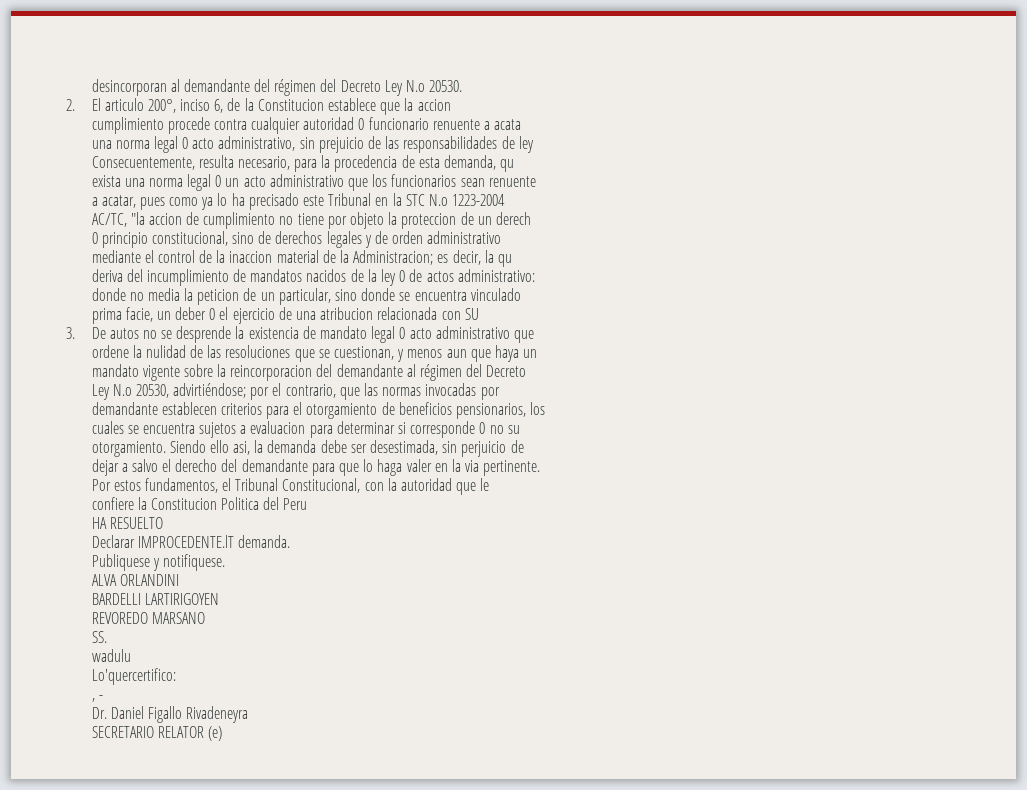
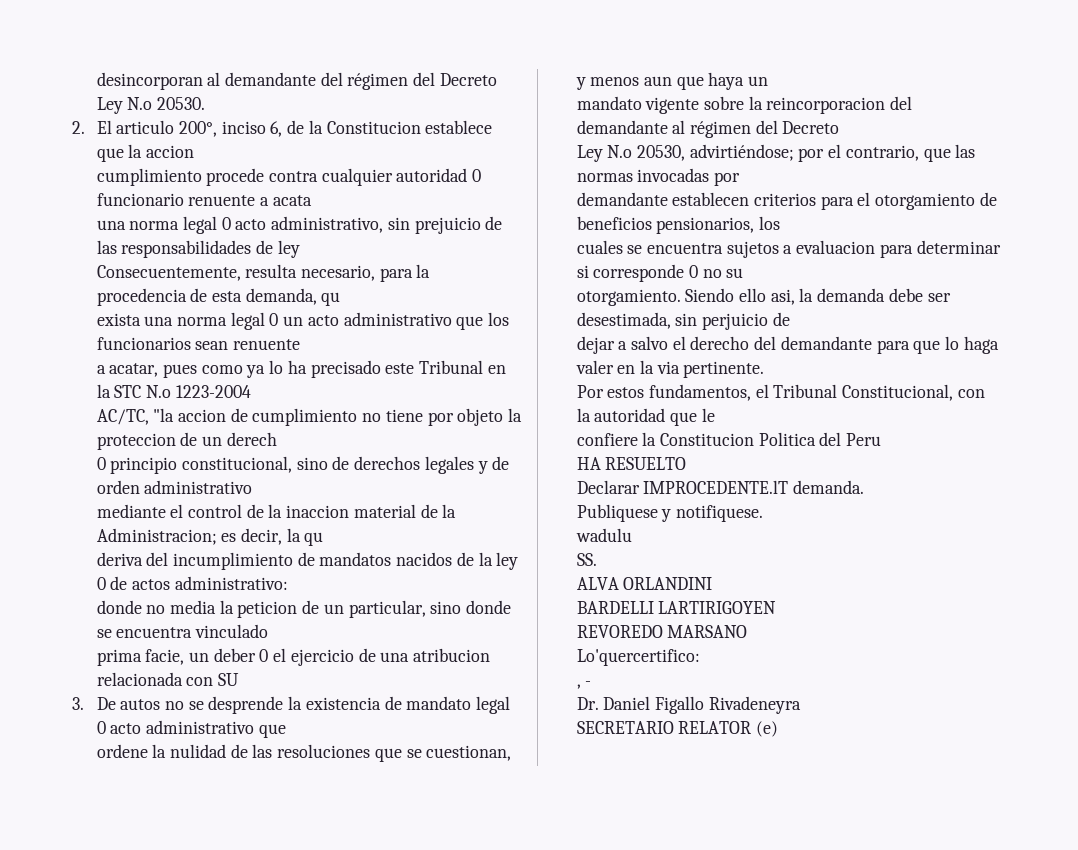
+ wadulu
+ SS.
- SS.
- wadulu

